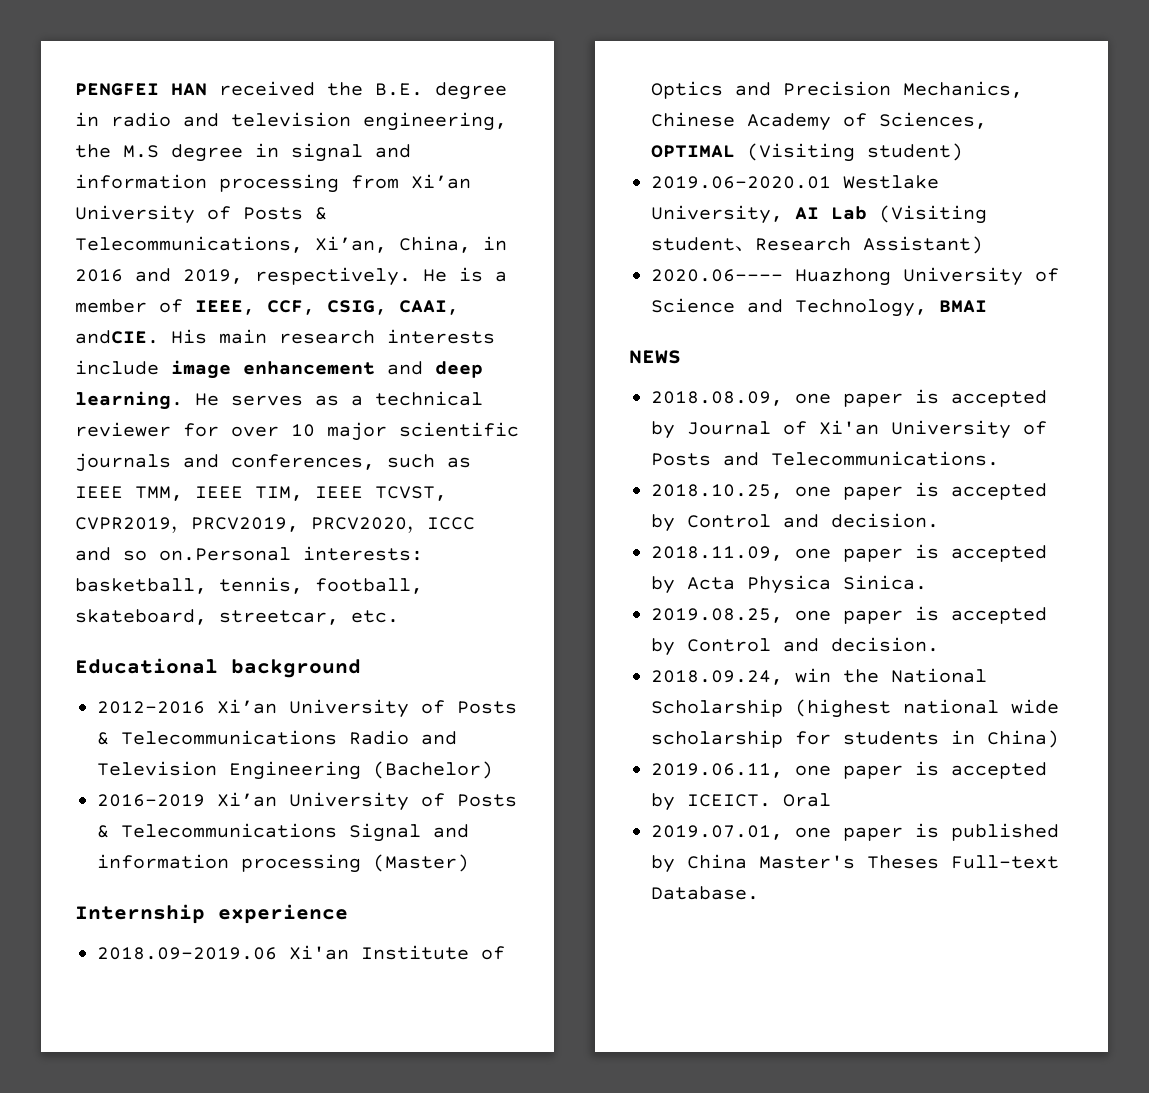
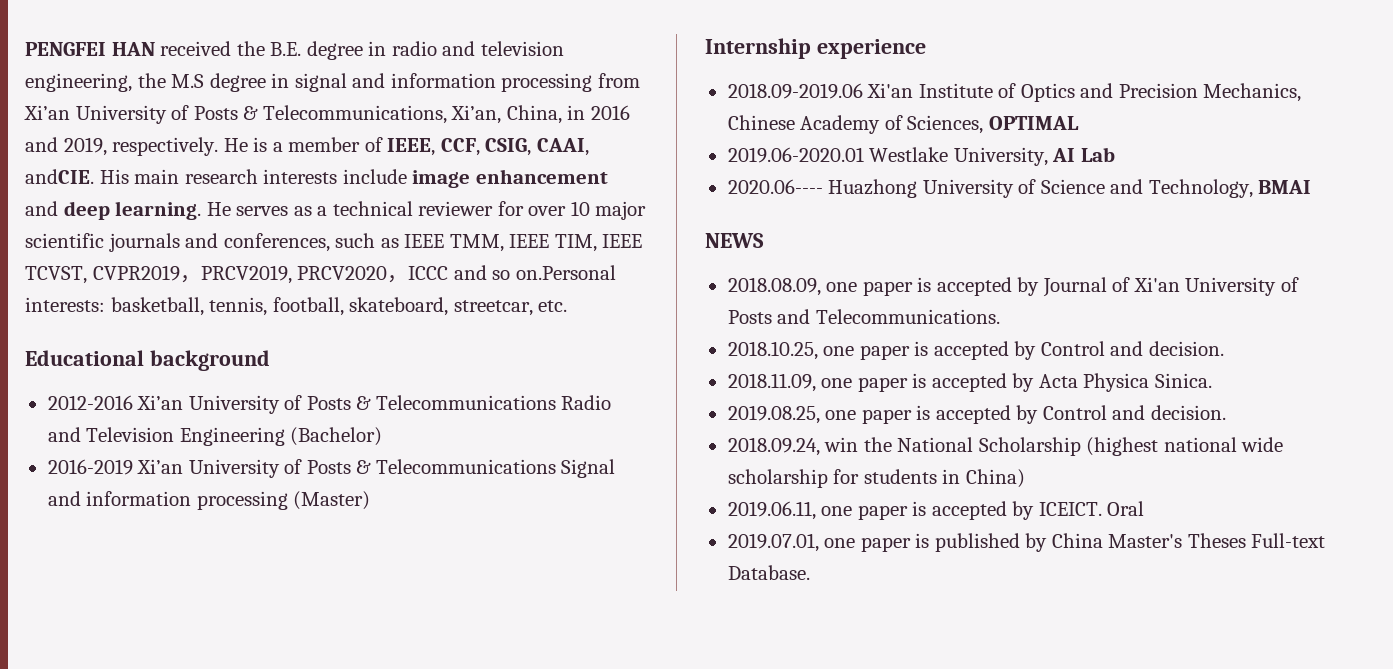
- 2018.09-2019.06 Xi'an Institute of Optics and Precision Mechanics, Chinese Academy of Sciences, OPTIMAL (Visiting student)
+ 2018.09-2019.06 Xi'an Institute of Optics and Precision Mechanics, Chinese Academy of Sciences, OPTIMAL
- 2019.06-2020.01 Westlake University, AI Lab (Visiting student、Research Assistant)
+ 2019.06-2020.01 Westlake University, AI Lab

